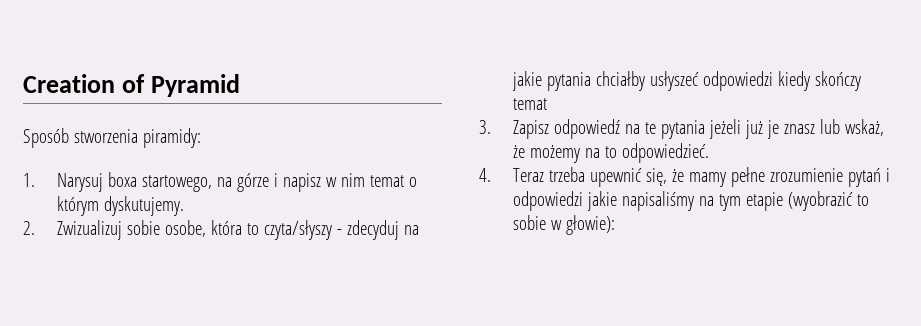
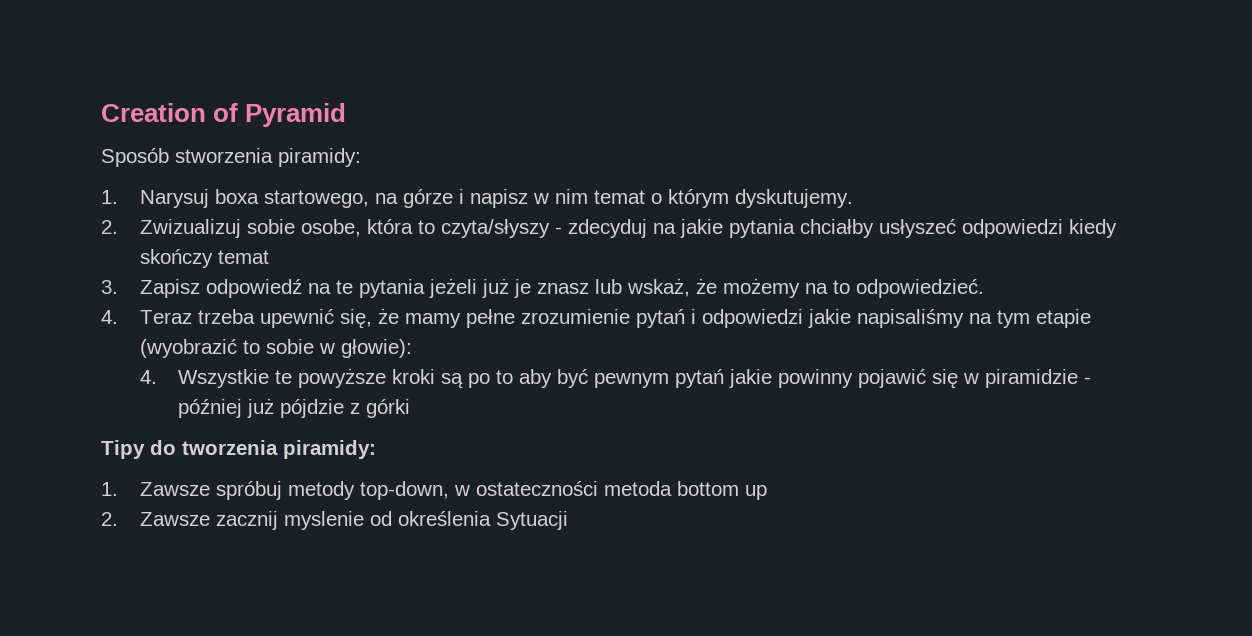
+ 4. Wszystkie te powyższe kroki są po to aby być pewnym pytań jakie powinny pojawić się w piramidzie - później już pójdzie z górki
+ Tipy do tworzenia piramidy:
+ 1. Zawsze spróbuj metody top-down, w ostateczności metoda bottom up
+ 2. Zawsze zacznij myslenie od określenia Sytuacji

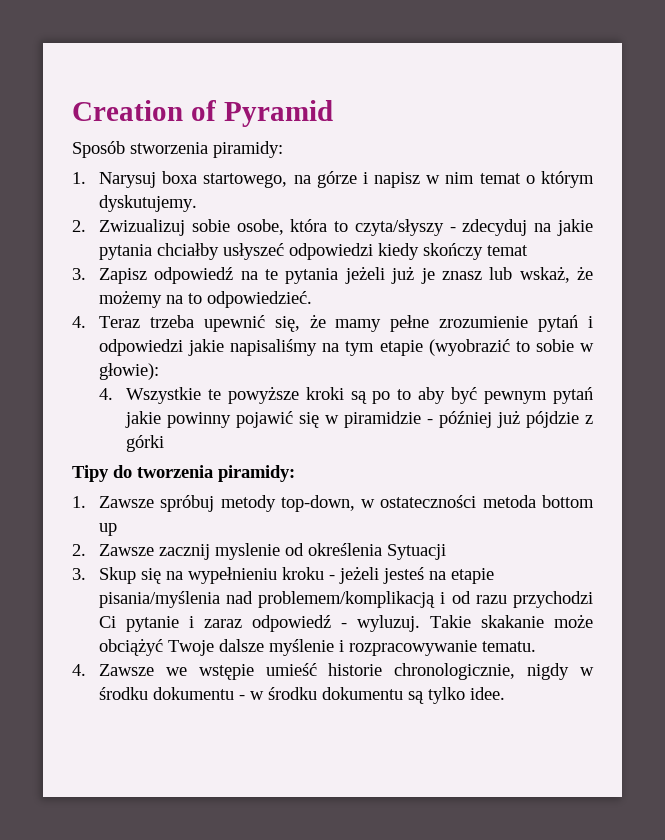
+ 3. Skup się na wypełnieniu kroku - jeżeli jesteś na etapie pisania/myślenia nad problemem/komplikacją i od razu przychodzi Ci pytanie i zaraz odpowiedź - wyluzuj. Takie skakanie może obciążyć Twoje dalsze myślenie i rozpracowywanie tematu.
+ 4. Zawsze we wstępie umieść historie chronologicznie, nigdy w środku dokumentu - w środku dokumentu są tylko idee.

